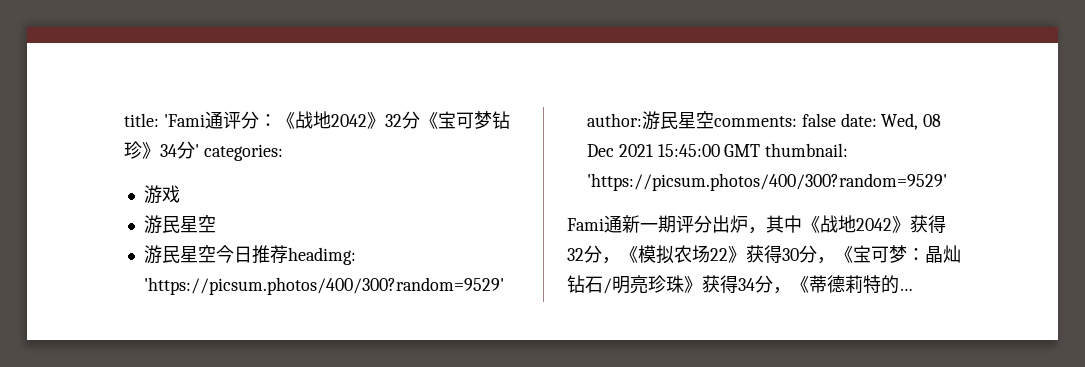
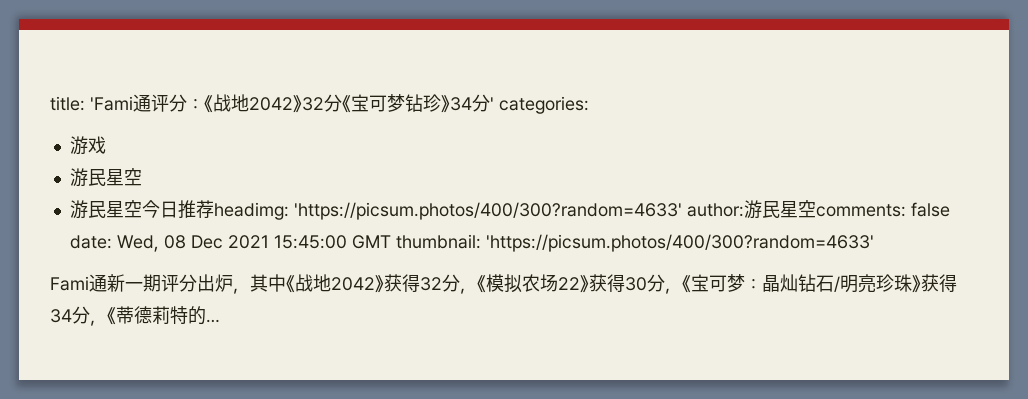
- 游民星空今日推荐headimg: 'https://picsum.photos/400/300?random=9529' author:游民星空comments: false date: Wed, 08 Dec 2021 15:45:00 GMT thumbnail: 'https://picsum.photos/400/300?random=9529'
+ 游民星空今日推荐headimg: 'https://picsum.photos/400/300?random=4633' author:游民星空comments: false date: Wed, 08 Dec 2021 15:45:00 GMT thumbnail: 'https://picsum.photos/400/300?random=4633'

